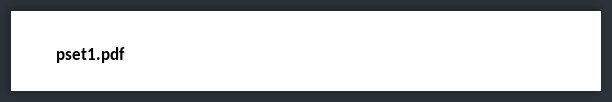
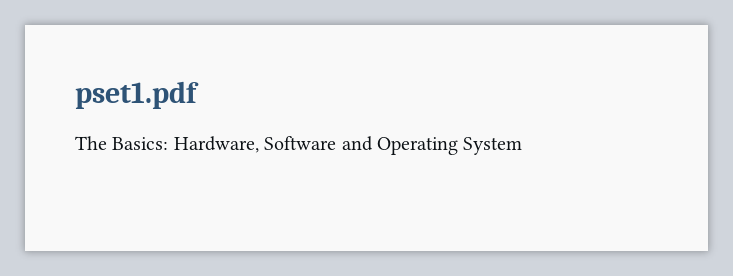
+ The Basics: Hardware, Software and Operating System

